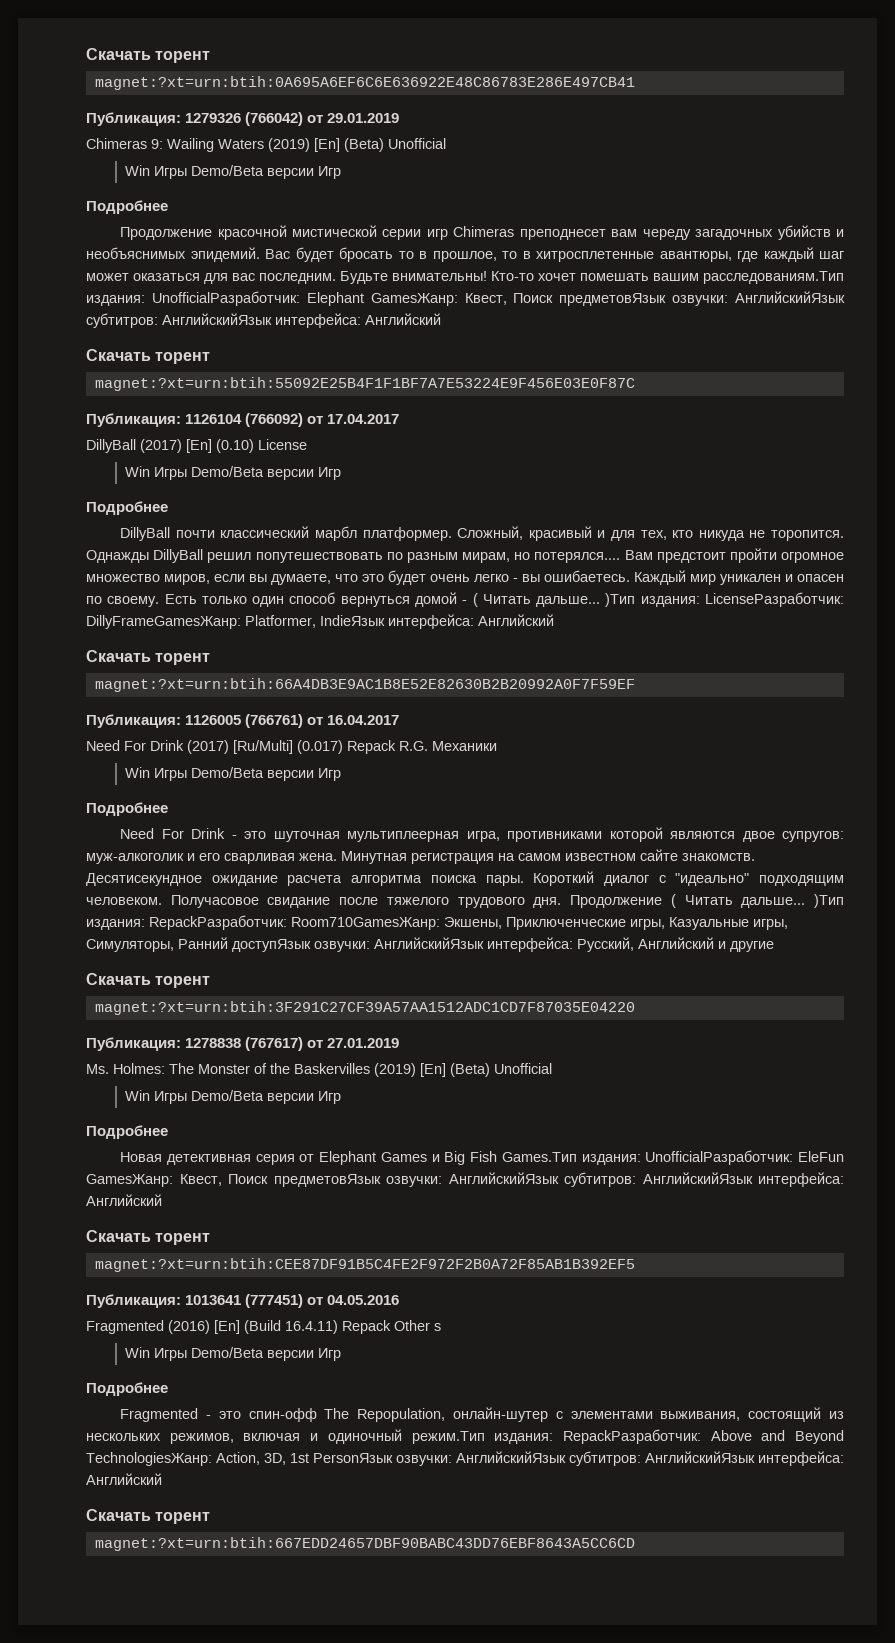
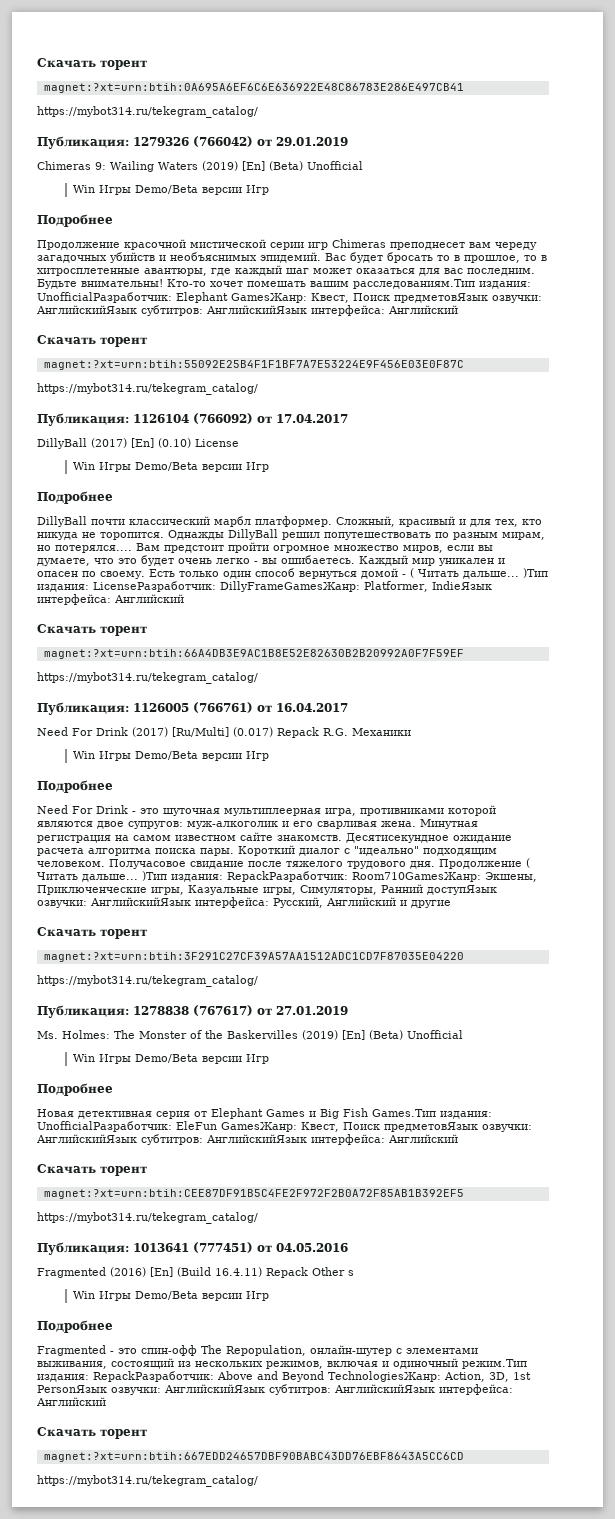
  magnet:?xt=urn:btih:0A695A6EF6C6E636922E48C86783E286E497CB41
+ https://mybot314.ru/tekegram_catalog/
  magnet:?xt=urn:btih:55092E25B4F1F1BF7A7E53224E9F456E03E0F87C
+ https://mybot314.ru/tekegram_catalog/
  magnet:?xt=urn:btih:66A4DB3E9AC1B8E52E82630B2B20992A0F7F59EF
+ https://mybot314.ru/tekegram_catalog/
  magnet:?xt=urn:btih:3F291C27CF39A57AA1512ADC1CD7F87035E04220
+ https://mybot314.ru/tekegram_catalog/
  magnet:?xt=urn:btih:CEE87DF91B5C4FE2F972F2B0A72F85AB1B392EF5
+ https://mybot314.ru/tekegram_catalog/
  magnet:?xt=urn:btih:667EDD24657DBF90BABC43DD76EBF8643A5CC6CD
+ https://mybot314.ru/tekegram_catalog/

